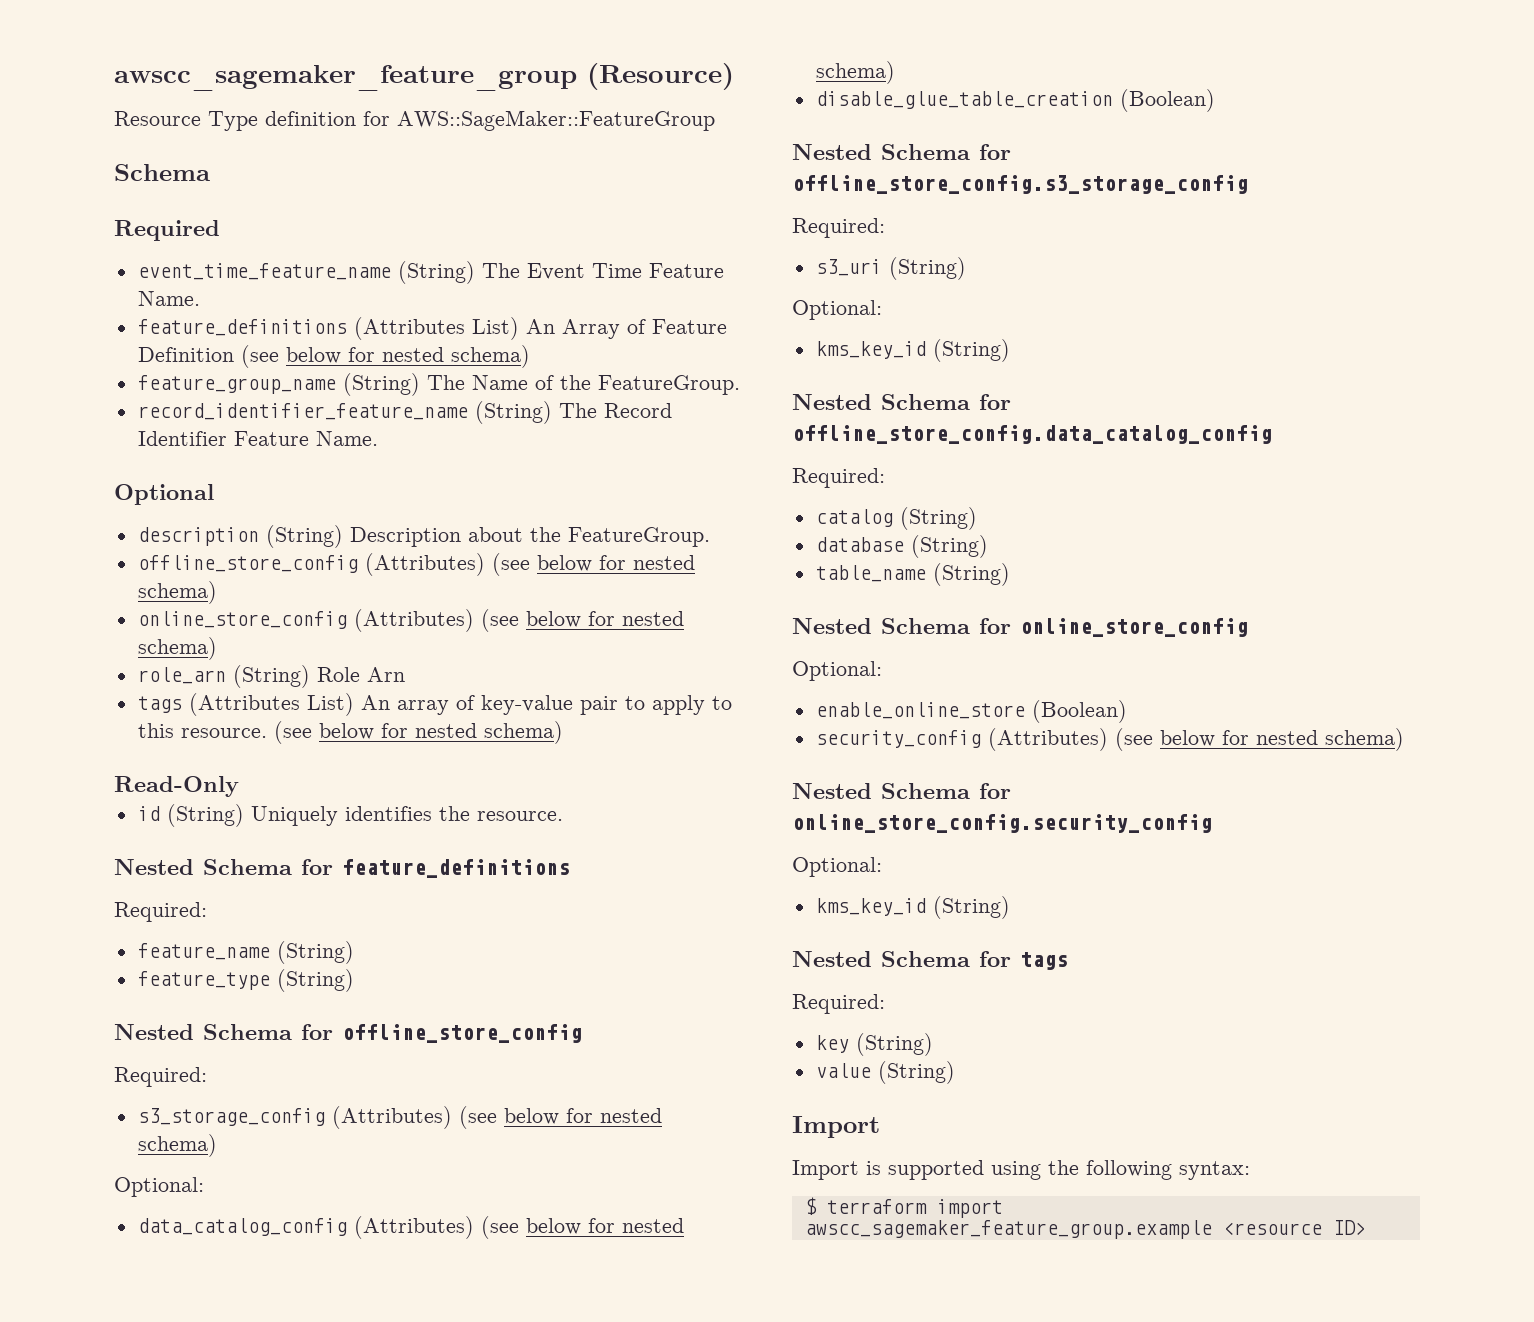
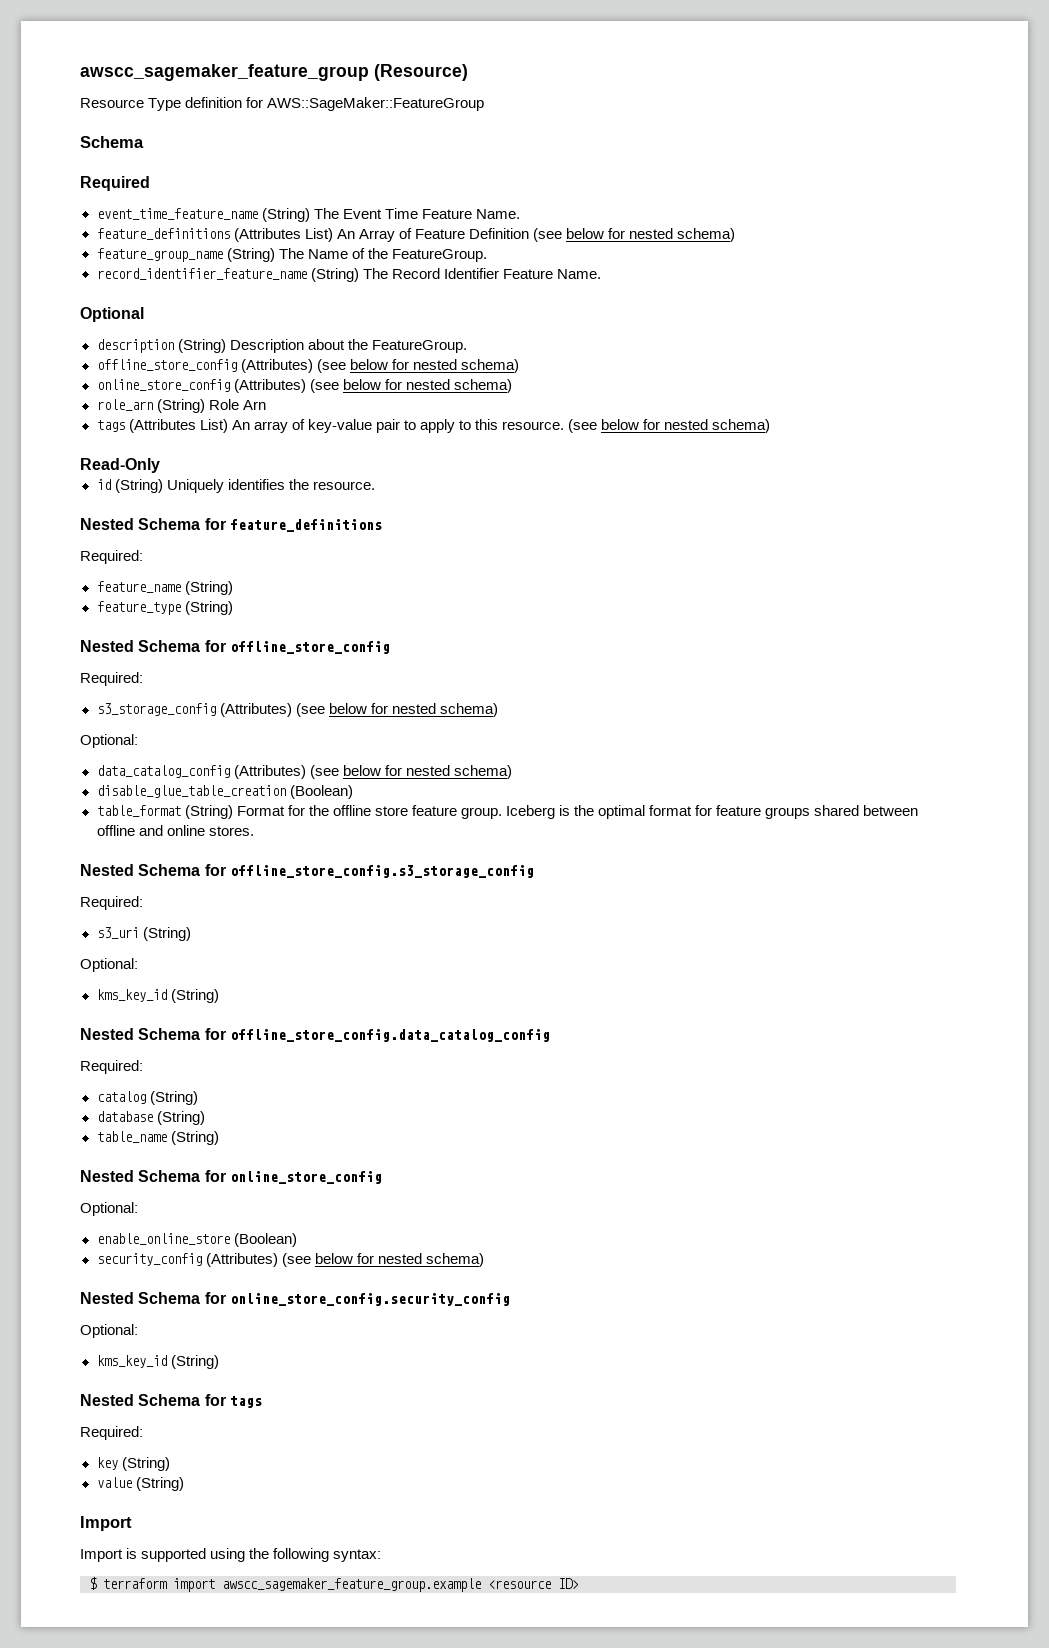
+ table_format (String) Format for the offline store feature group. Iceberg is the optimal format for feature groups shared between offline and online stores.

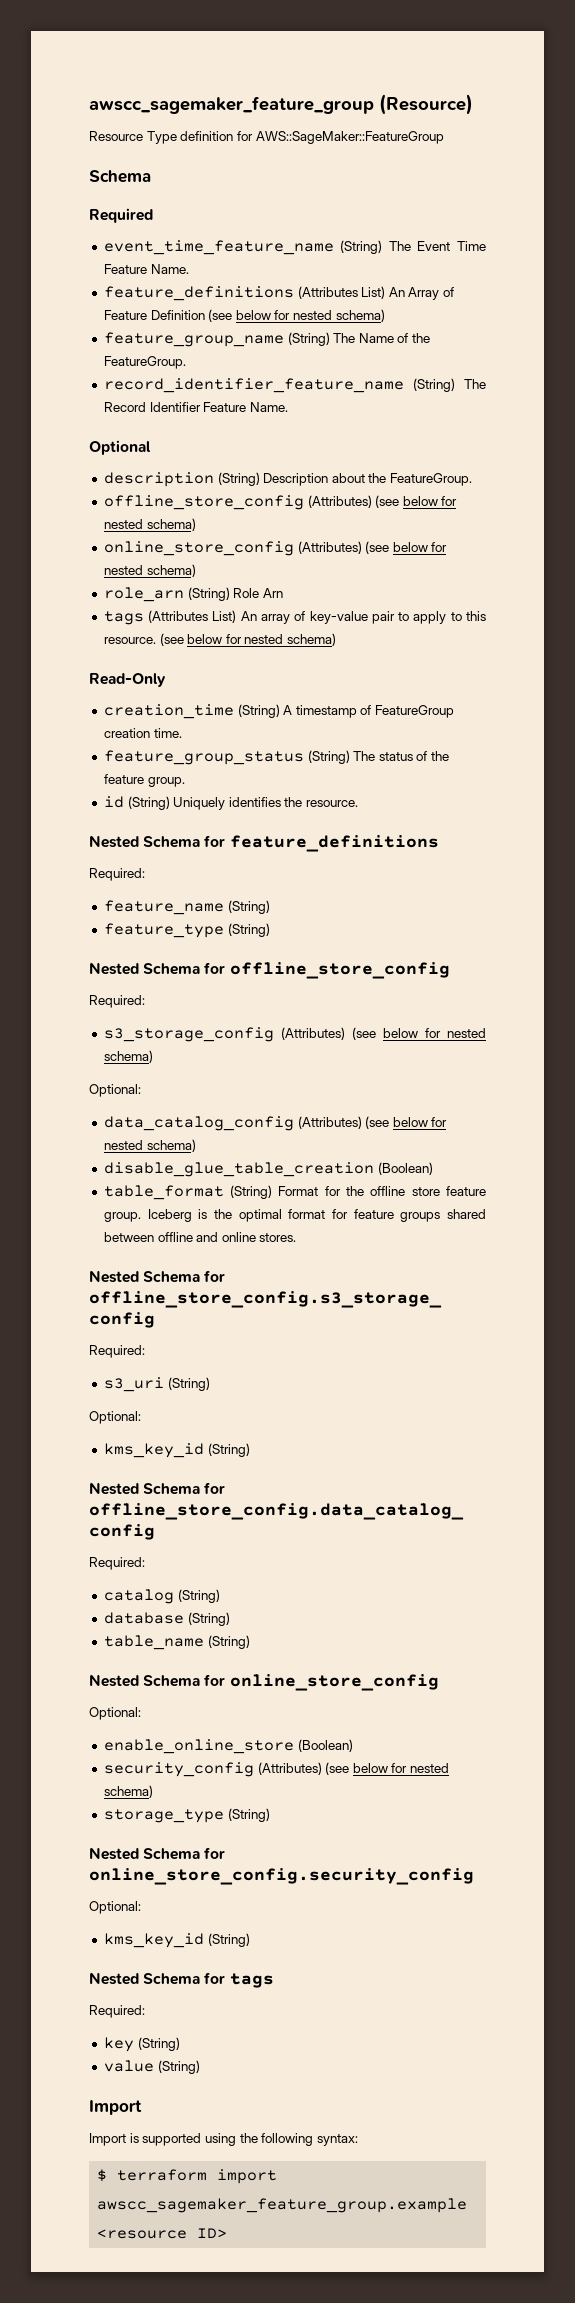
+ creation_time (String) A timestamp of FeatureGroup creation time.
+ feature_group_status (String) The status of the feature group.
+ storage_type (String)

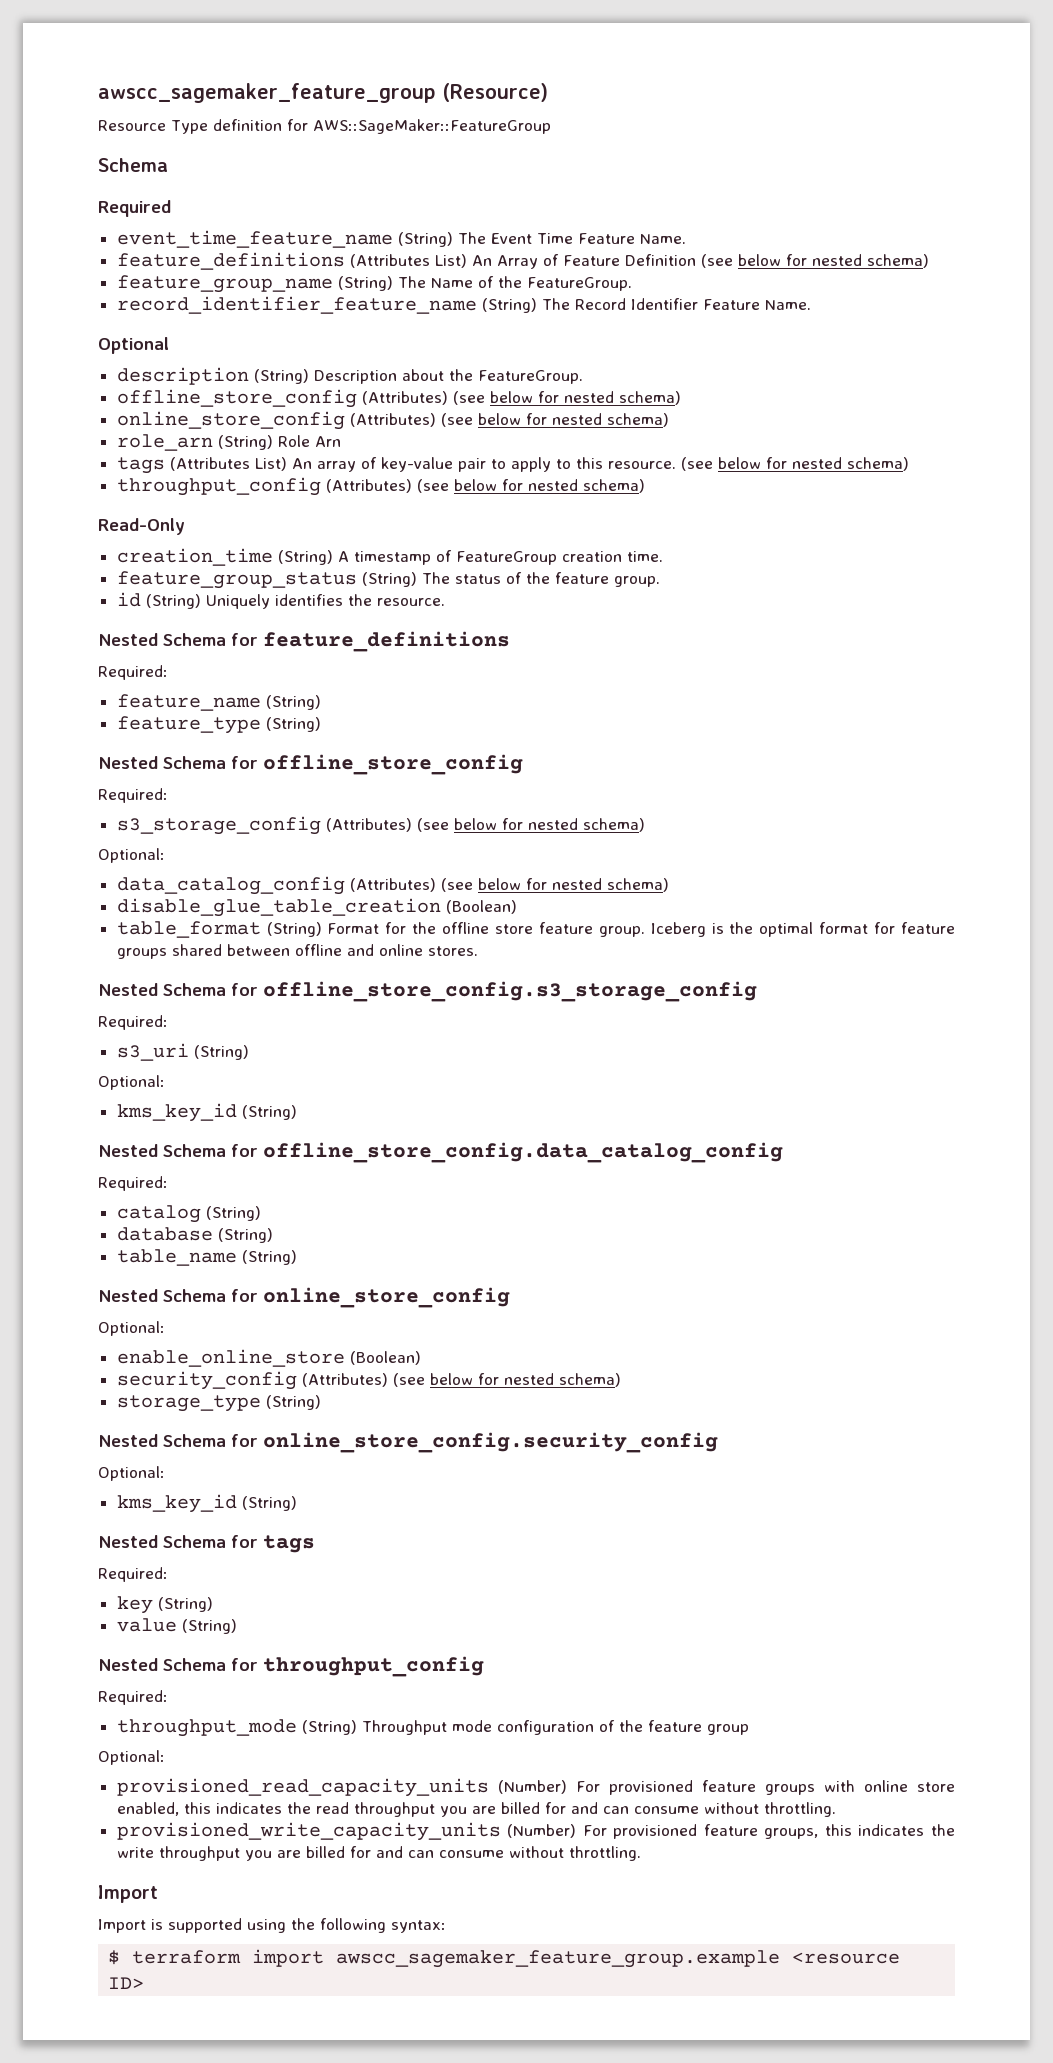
+ throughput_config (Attributes) (see below for nested schema)
+ Nested Schema for throughput_config
+ Required:
+ throughput_mode (String) Throughput mode configuration of the feature group
+ Optional:
+ provisioned_read_capacity_units (Number) For provisioned feature groups with online store enabled, this indicates the read throughput you are billed for and can consume without throttling.
+ provisioned_write_capacity_units (Number) For provisioned feature groups, this indicates the write throughput you are billed for and can consume without throttling.

